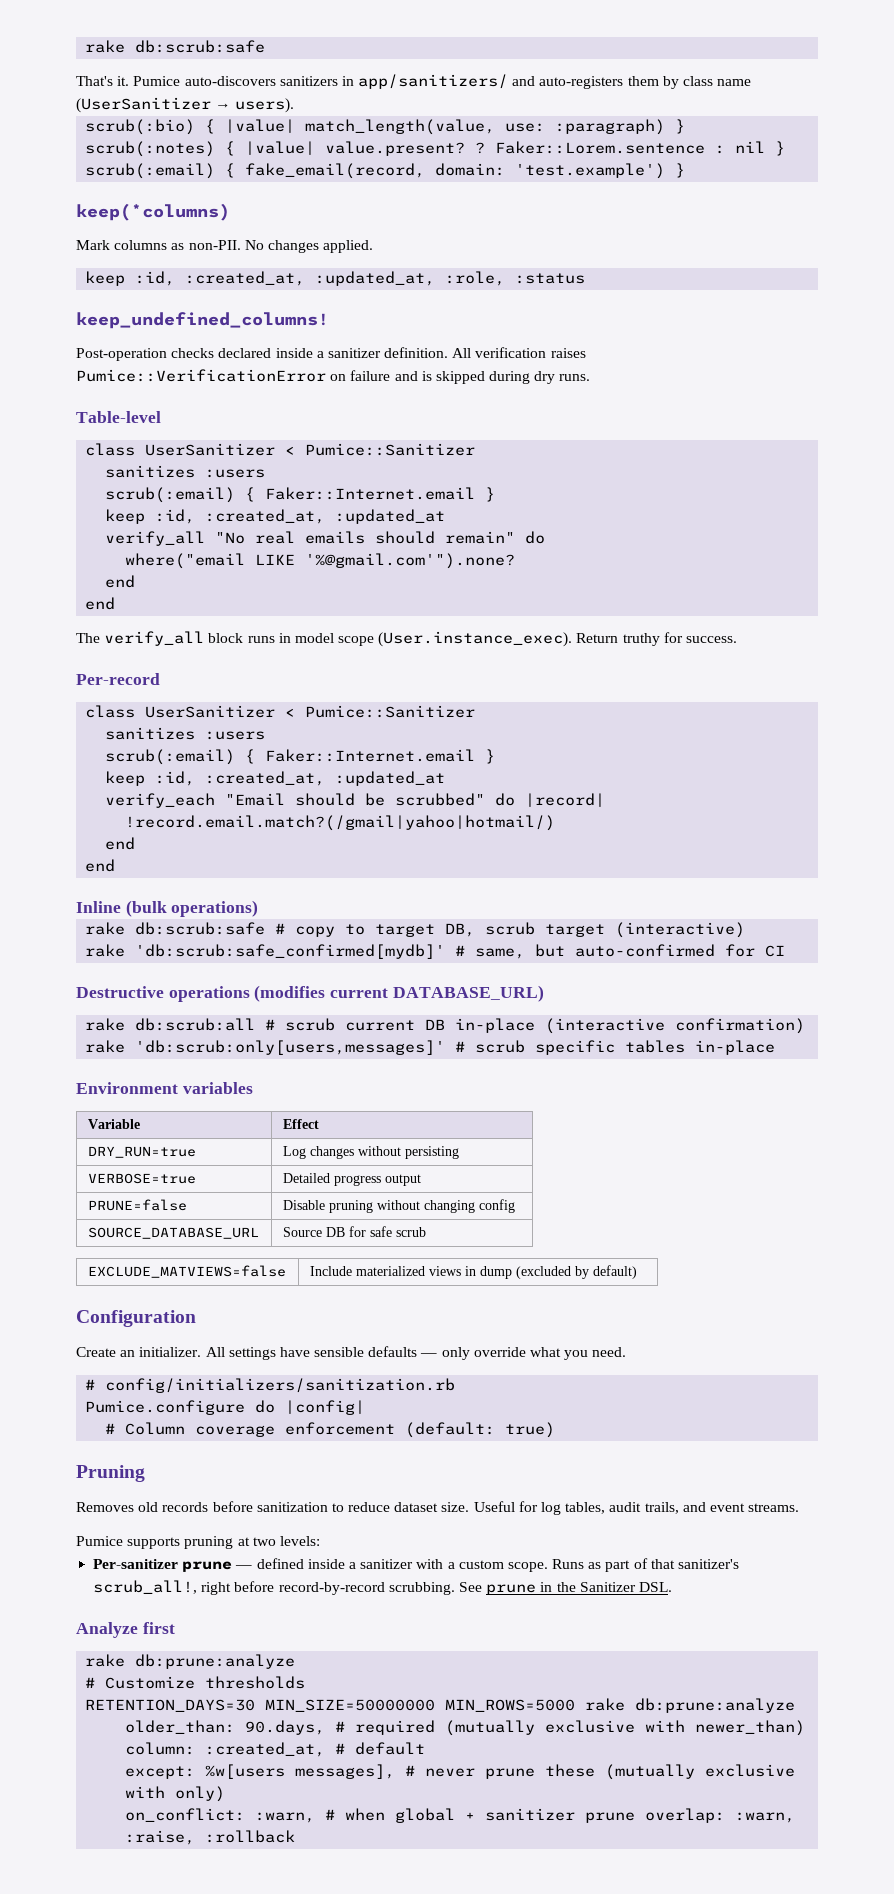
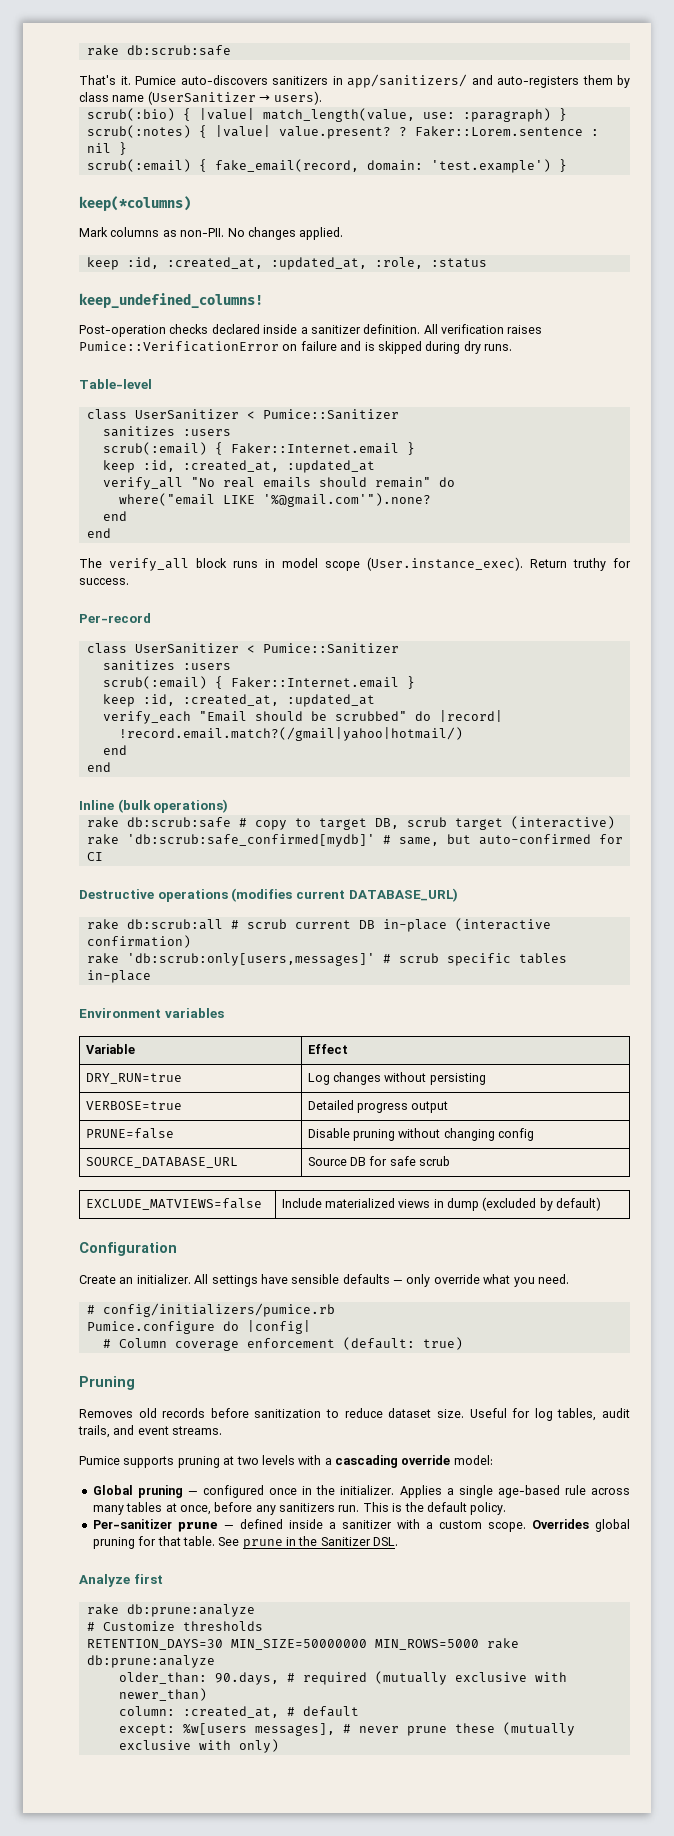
- # config/initializers/sanitization.rb
+ # config/initializers/pumice.rb
- Pumice supports pruning at two levels:
+ Pumice supports pruning at two levels with a cascading override model:
+ Global pruning — configured once in the initializer. Applies a single age-based rule across many tables at once, before any sanitizers run. This is the default policy.
- Runs as part of that sanitizer's scrub_all!, right before record-by-record scrubbing.
+ Overrides global pruning for that table.
- on_conflict: :warn, # when global + sanitizer prune overlap: :warn, :raise, :rollback

